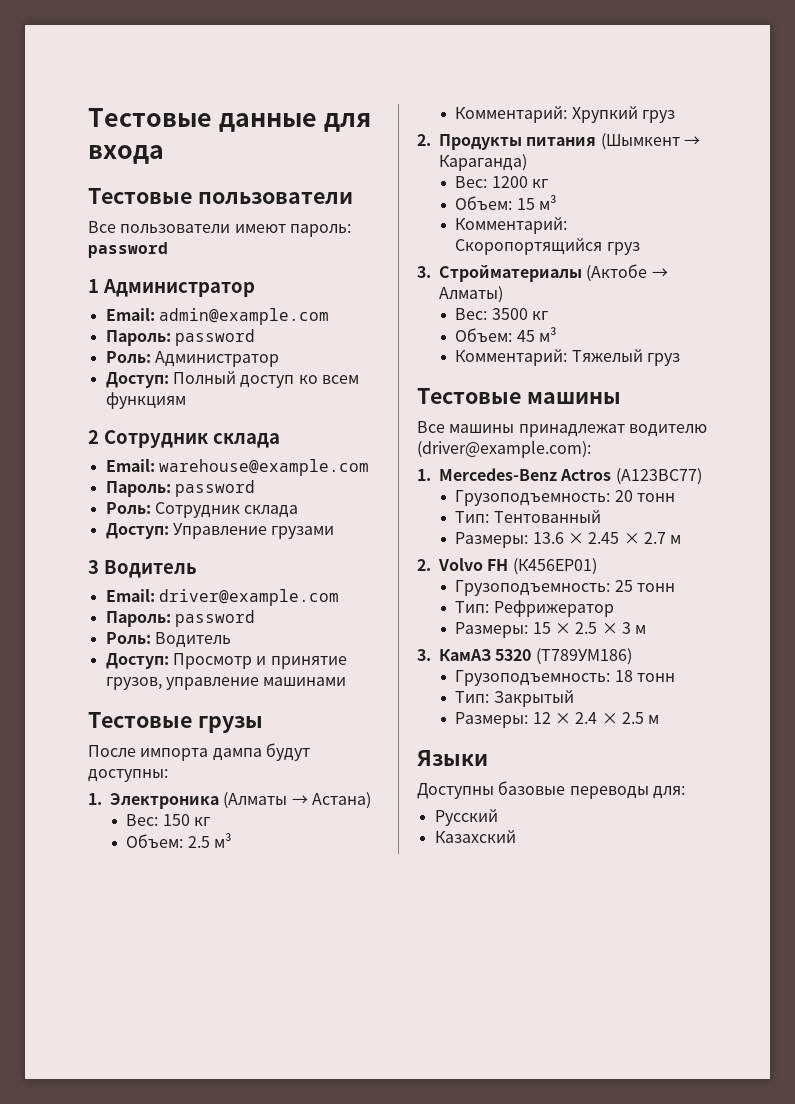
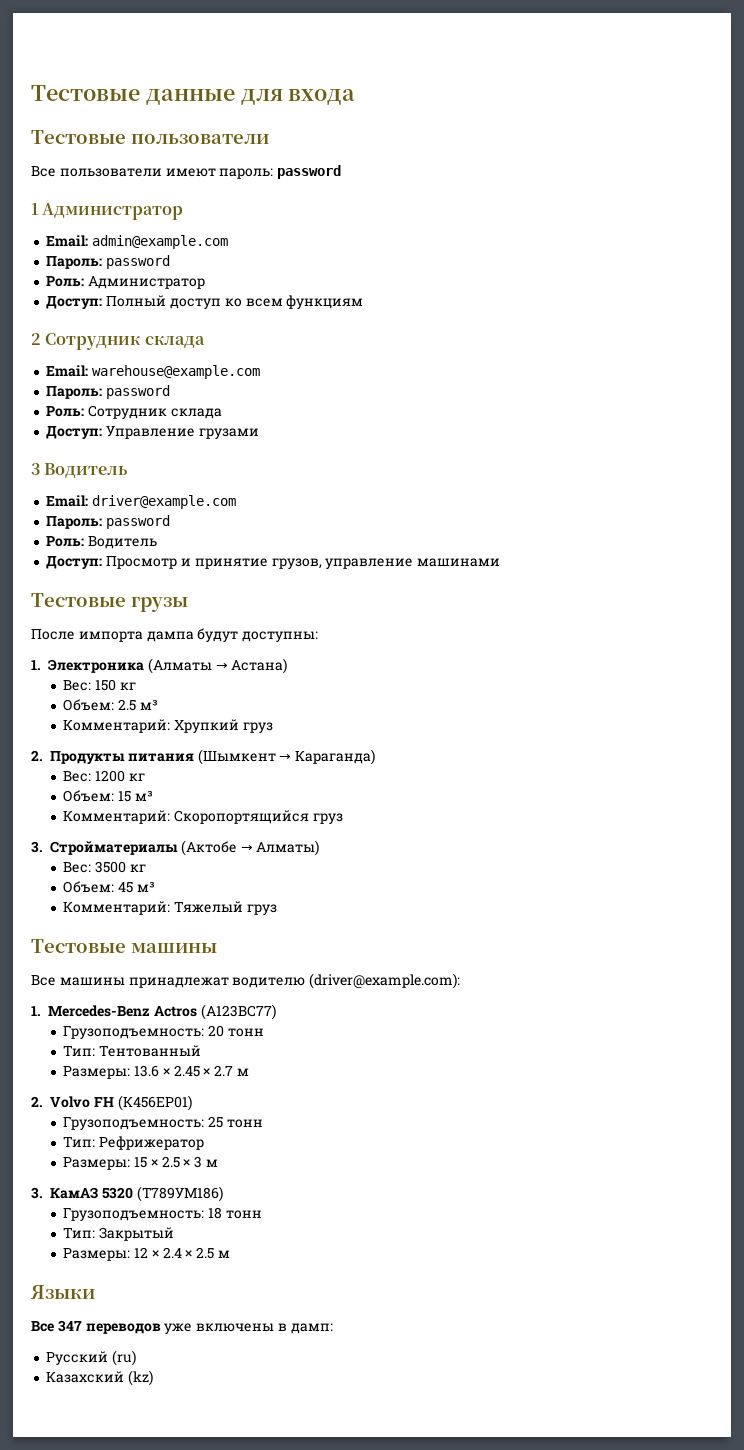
- Доступны базовые переводы для:
+ Все 347 переводов уже включены в дамп:
- Русский
+ Русский (ru)
- Казахский
+ Казахский (kz)

